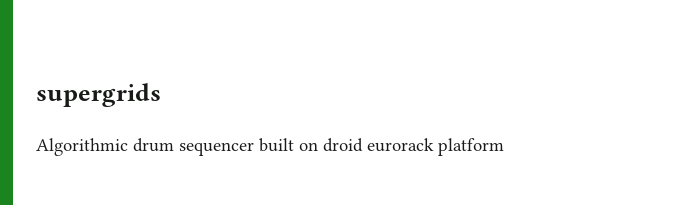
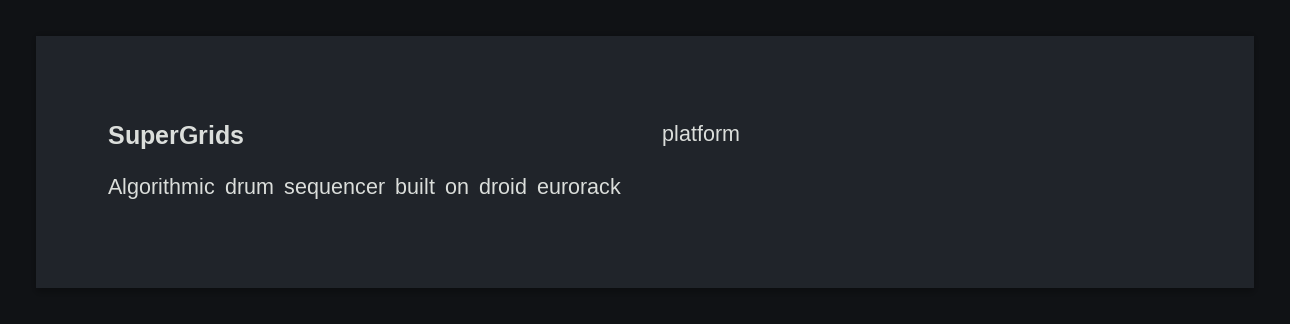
- supergrids
+ SuperGrids

